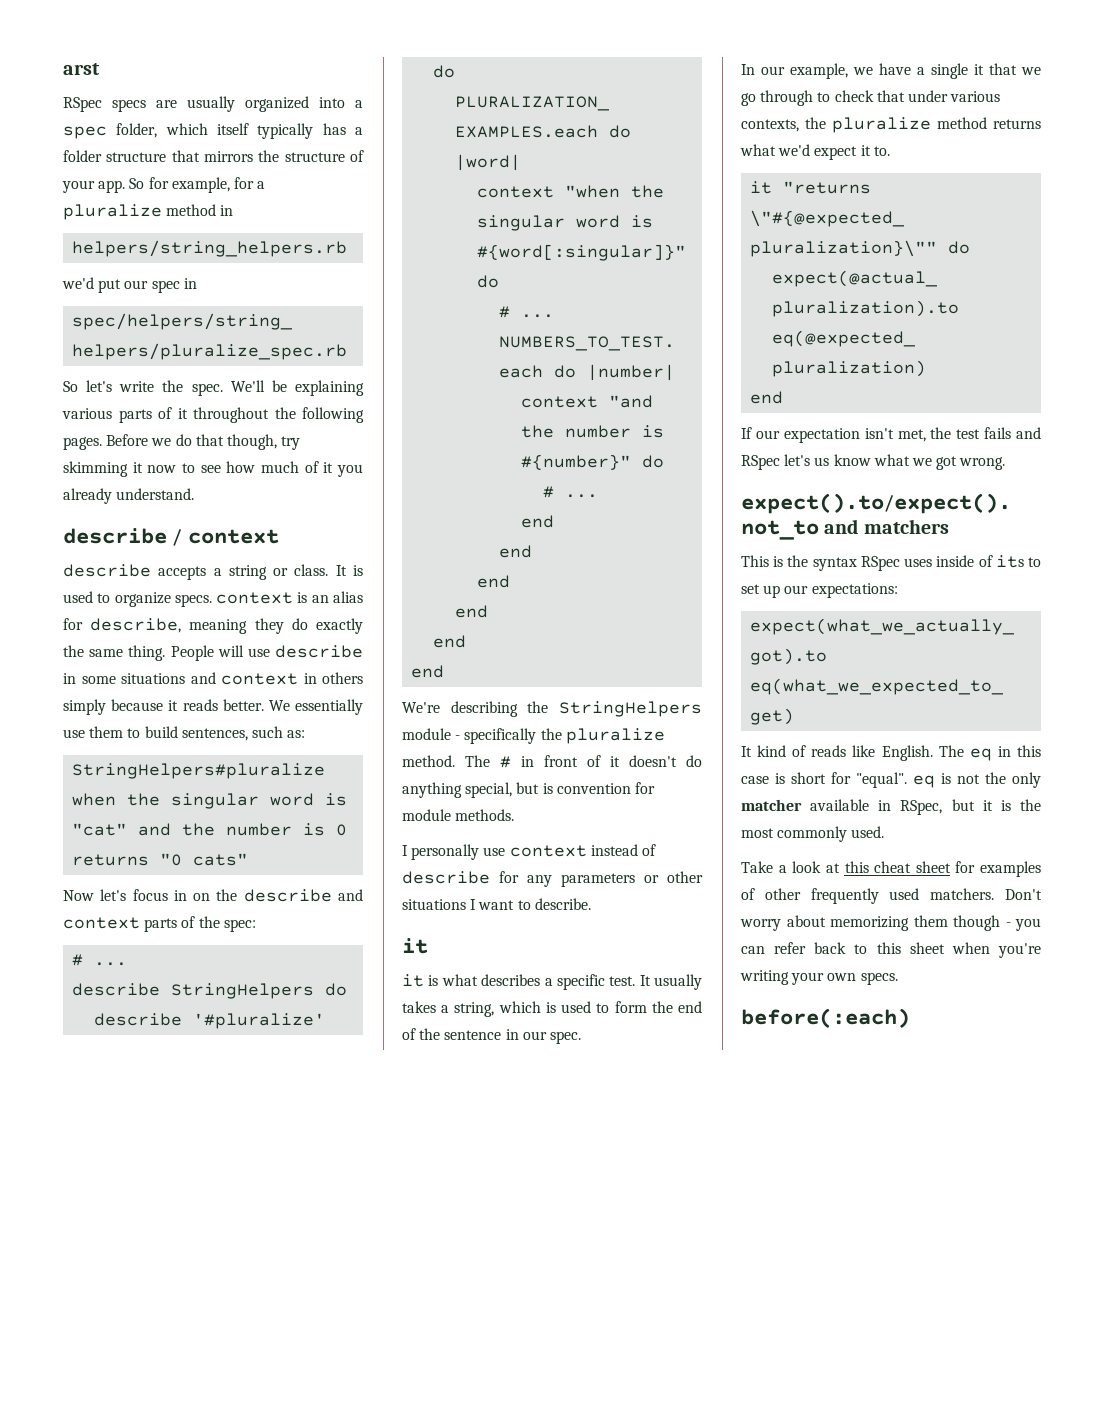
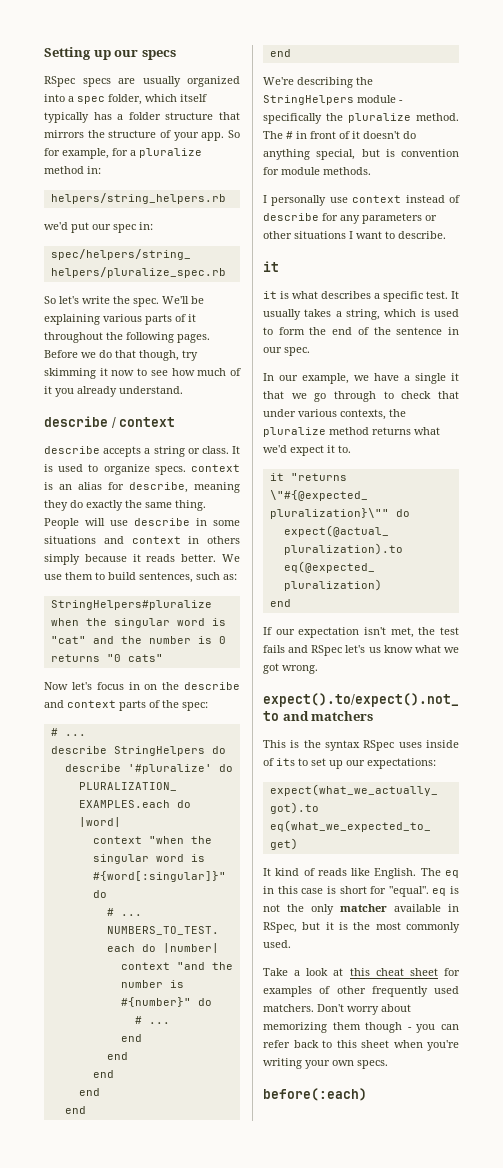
- arst
+ Setting up our specs
- So for example, for a pluralize method in
+ So for example, for a pluralize method in:
- we'd put our spec in
+ we'd put our spec in:
- We essentially use them to build sentences, such as:
+ We use them to build sentences, such as:

